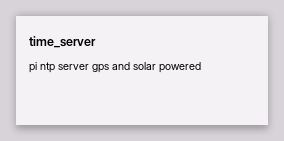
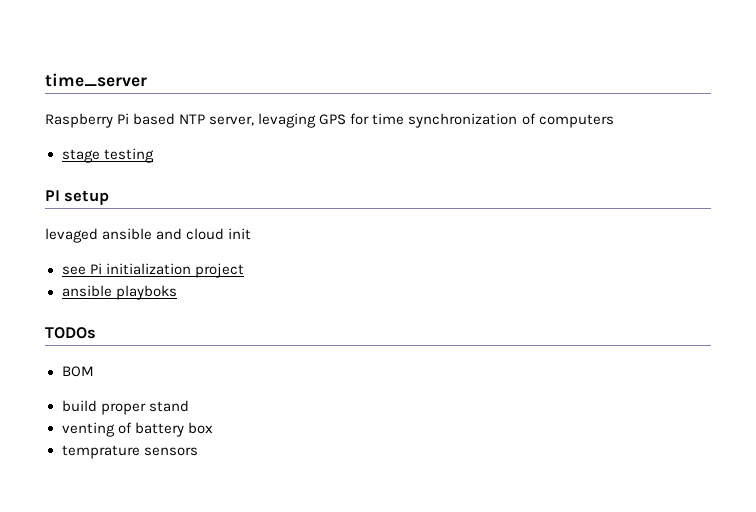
- pi ntp server gps and solar powered
+ Raspberry Pi based NTP server, levaging GPS for time synchronization of computers
+ stage testing
+ PI setup
+ levaged ansible and cloud init
+ see Pi initialization project
+ ansible playboks
+ TODOs
+ BOM
+ build proper stand
+ venting of battery box
+ temprature sensors

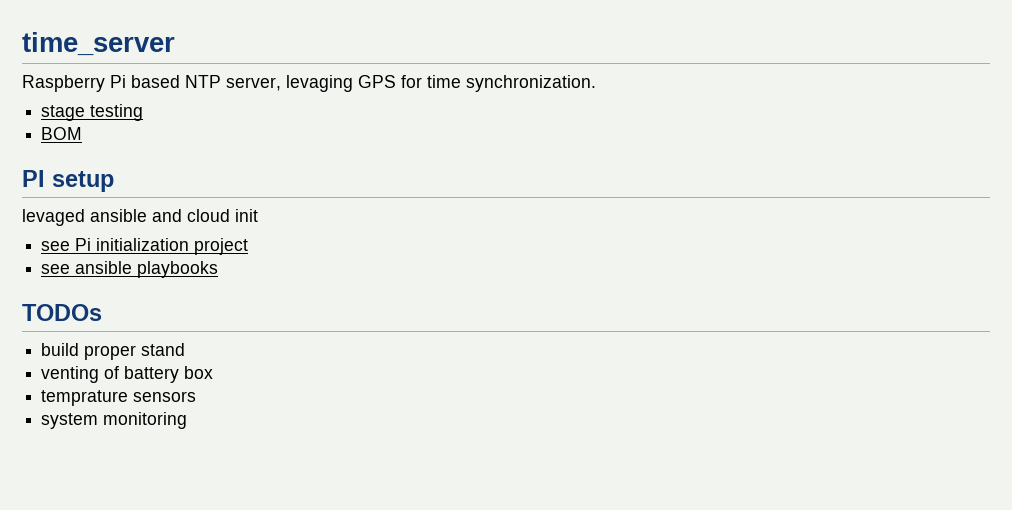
- Raspberry Pi based NTP server, levaging GPS for time synchronization of computers
+ Raspberry Pi based NTP server, levaging GPS for time synchronization.
+ BOM
- ansible playboks
+ see ansible playbooks
- BOM
+ system monitoring

